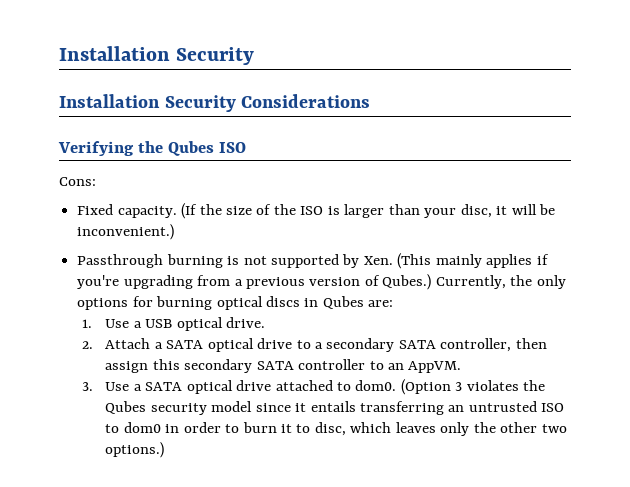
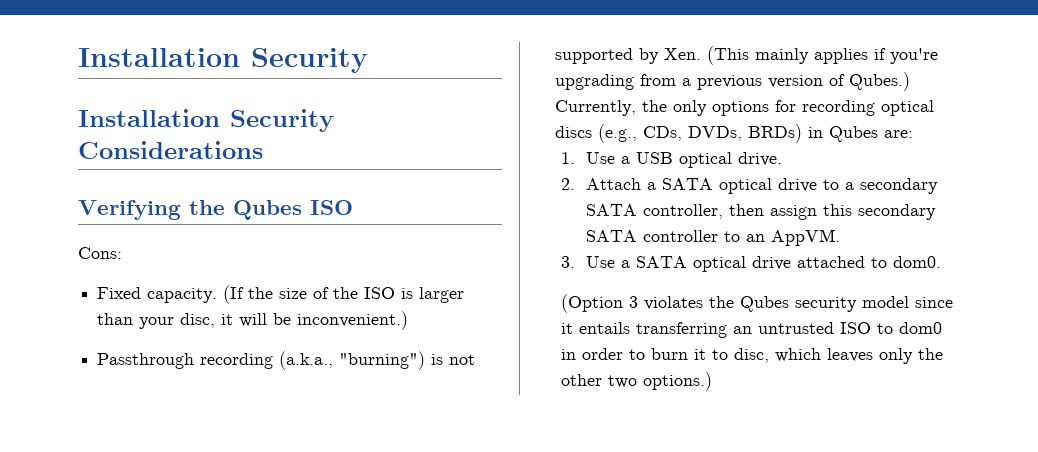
- Passthrough burning is not supported by Xen. (This mainly applies if you're upgrading from a previous version of Qubes.)
+ Passthrough recording (a.k.a., "burning") is not supported by Xen. (This mainly applies if you're upgrading from a previous version of Qubes.)
- Currently, the only options for burning optical discs in Qubes are:
+ Currently, the only options for recording optical discs (e.g., CDs, DVDs, BRDs) in Qubes are:
- 3. Use a SATA optical drive attached to dom0. (Option 3 violates the Qubes security model since it entails transferring an untrusted ISO to dom0 in order to burn it to disc, which leaves only the other two options.)
+ 3. Use a SATA optical drive attached to dom0.
+ (Option 3 violates the Qubes security model since it entails transferring an untrusted ISO to dom0 in order to burn it to disc, which leaves only the other two options.)

